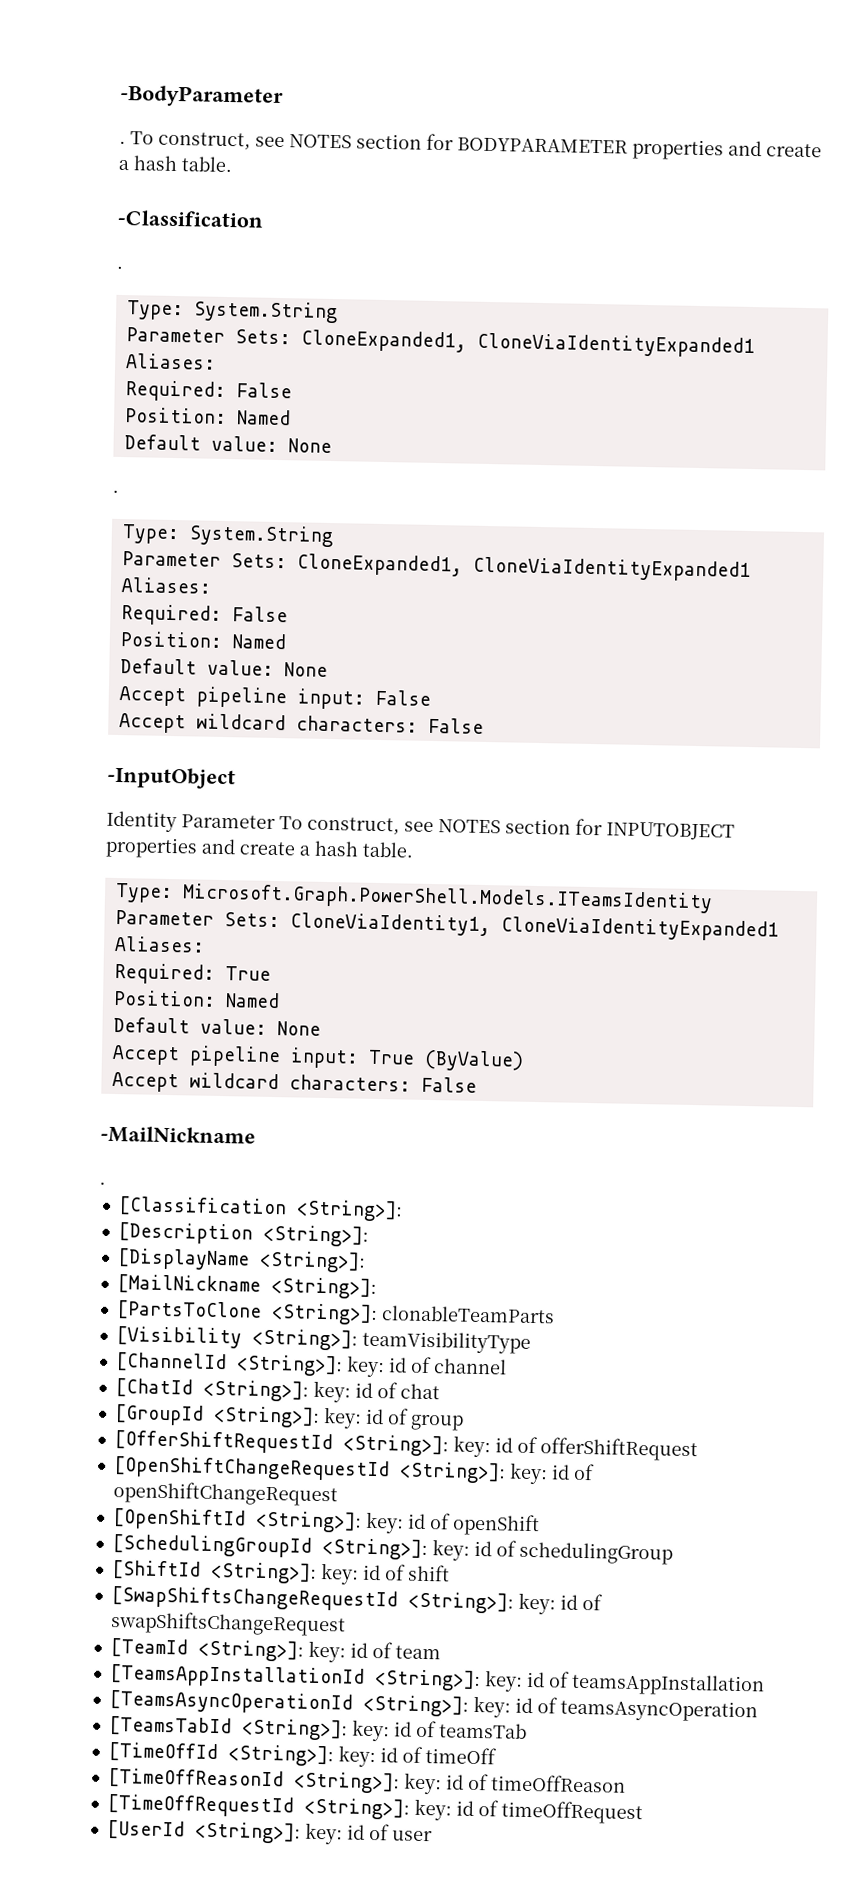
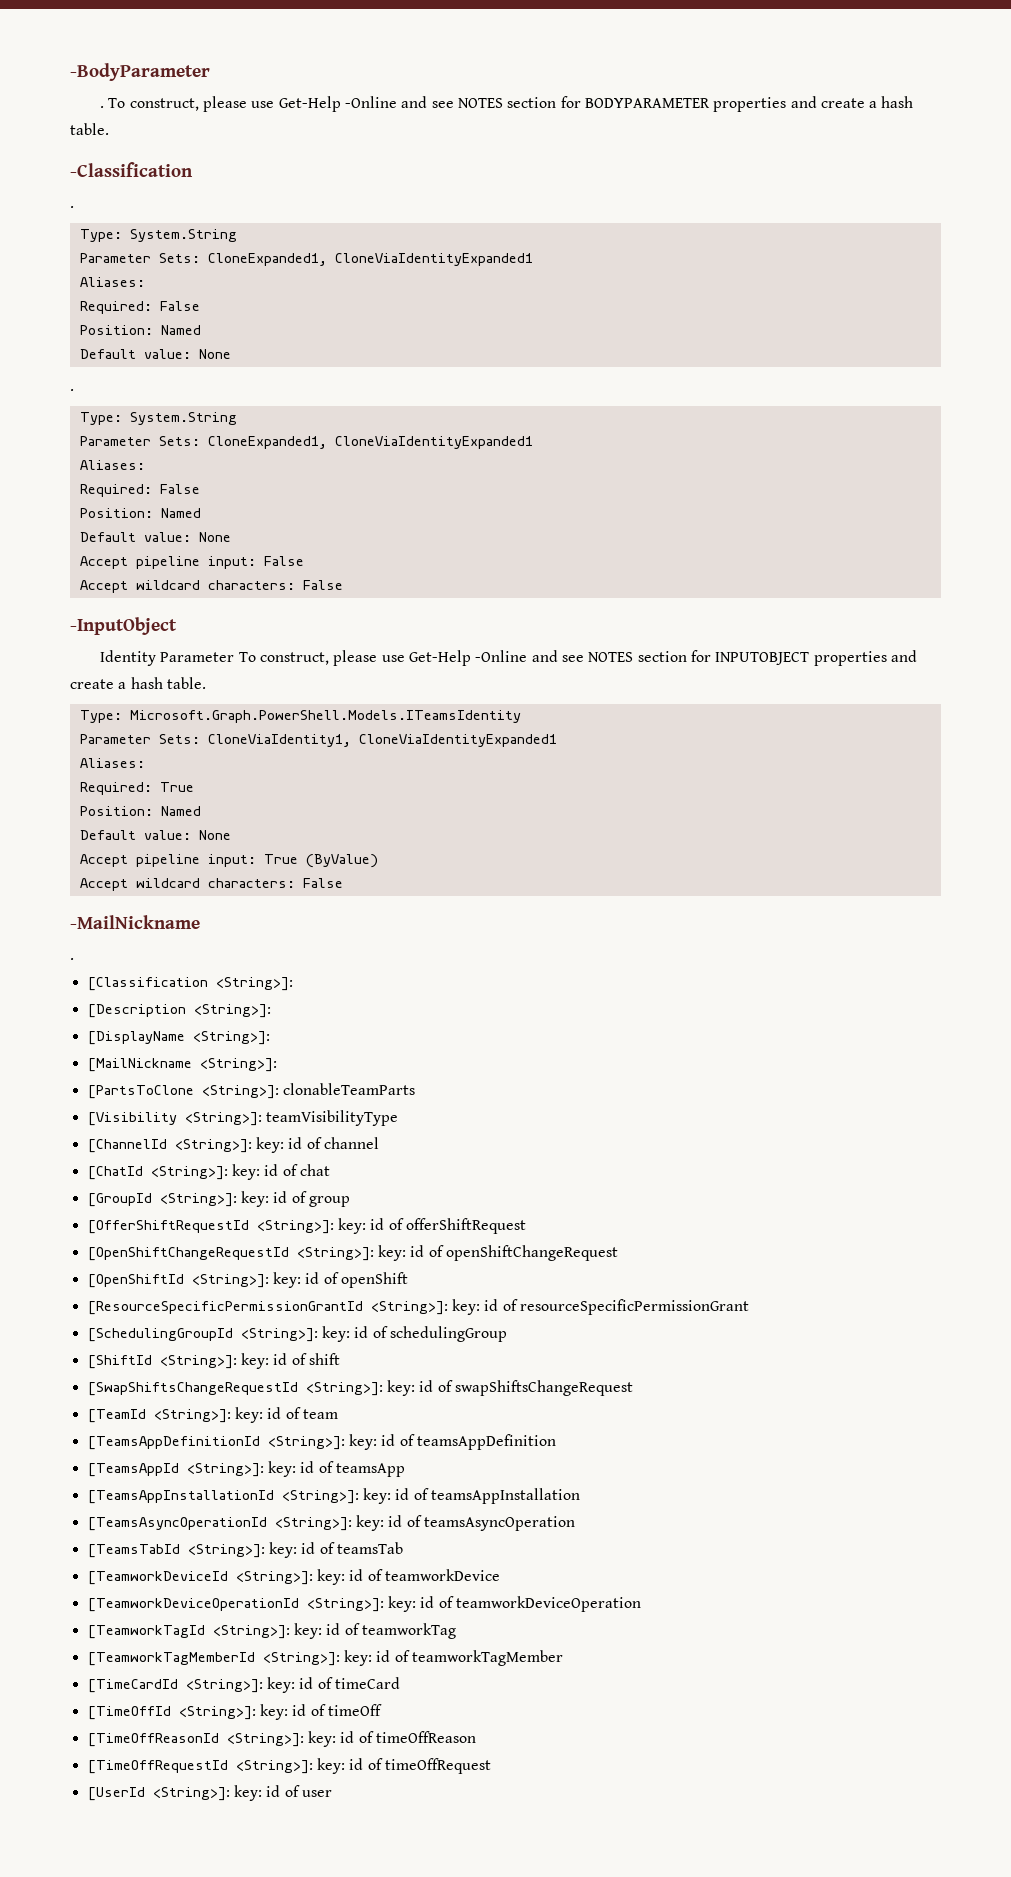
- To construct, see NOTES section for BODYPARAMETER properties and create a hash table.
+ To construct, please use Get-Help -Online and see NOTES section for BODYPARAMETER properties and create a hash table.
- Identity Parameter To construct, see NOTES section for INPUTOBJECT properties and create a hash table.
+ Identity Parameter To construct, please use Get-Help -Online and see NOTES section for INPUTOBJECT properties and create a hash table.
+ [ResourceSpecificPermissionGrantId <String>]: key: id of resourceSpecificPermissionGrant
+ [TeamsAppDefinitionId <String>]: key: id of teamsAppDefinition
+ [TeamsAppId <String>]: key: id of teamsApp
+ [TeamworkDeviceId <String>]: key: id of teamworkDevice
+ [TeamworkDeviceOperationId <String>]: key: id of teamworkDeviceOperation
+ [TeamworkTagId <String>]: key: id of teamworkTag
+ [TeamworkTagMemberId <String>]: key: id of teamworkTagMember
+ [TimeCardId <String>]: key: id of timeCard

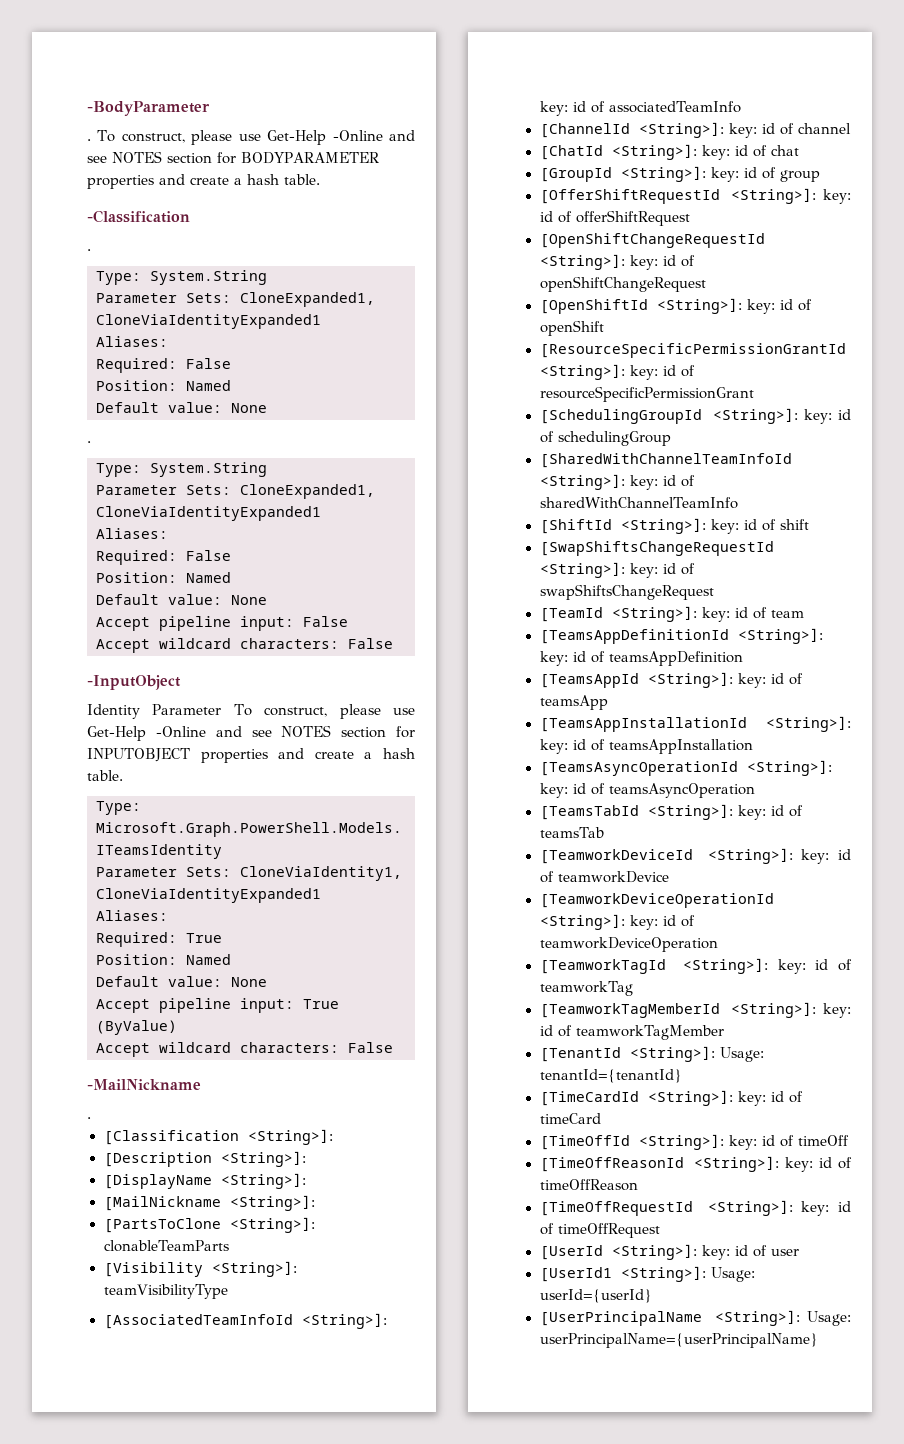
+ [AssociatedTeamInfoId <String>]: key: id of associatedTeamInfo
+ [SharedWithChannelTeamInfoId <String>]: key: id of sharedWithChannelTeamInfo
+ [TenantId <String>]: Usage: tenantId={tenantId}
+ [UserId1 <String>]: Usage: userId={userId}
+ [UserPrincipalName <String>]: Usage: userPrincipalName={userPrincipalName}

